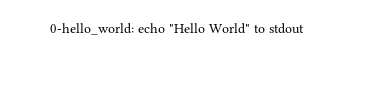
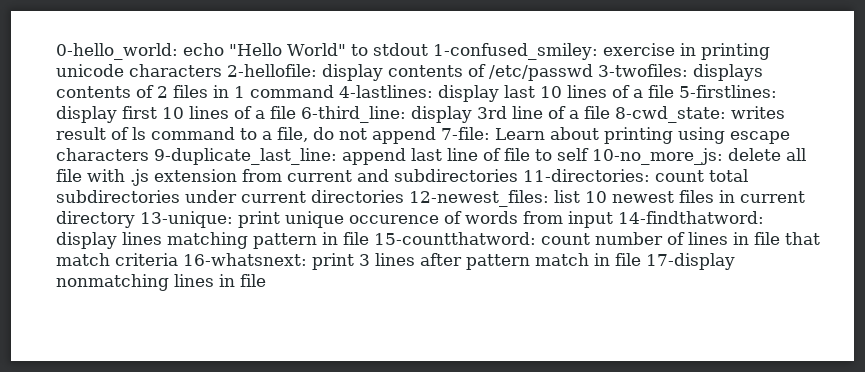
- 0-hello_world: echo "Hello World" to stdout
+ 0-hello_world: echo "Hello World" to stdout 1-confused_smiley: exercise in printing unicode characters 2-hellofile: display contents of /etc/passwd 3-twofiles: displays contents of 2 files in 1 command 4-lastlines: display last 10 lines of a file 5-firstlines: display first 10 lines of a file 6-third_line: display 3rd line of a file 8-cwd_state: writes result of ls command to a file, do not append 7-file: Learn about printing using escape characters 9-duplicate_last_line: append last line of file to self 10-no_more_js: delete all file with .js extension from current and subdirectories 11-directories: count total subdirectories under current directories 12-newest_files: list 10 newest files in current directory 13-unique: print unique occurence of words from input 14-findthatword: display lines matching pattern in file 15-countthatword: count number of lines in file that match criteria 16-whatsnext: print 3 lines after pattern match in file 17-display nonmatching lines in file

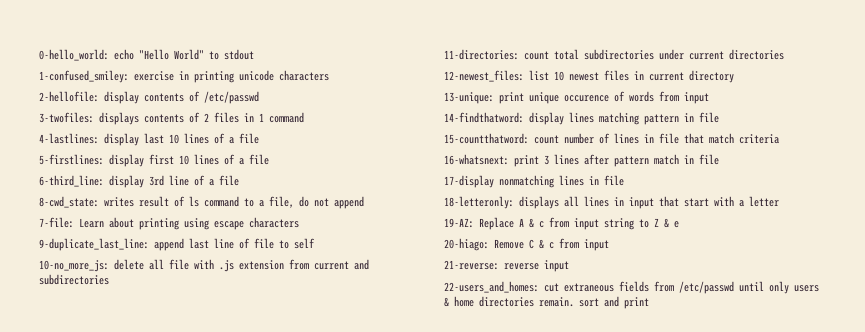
- echo "Hello World" to stdout 1-confused_smiley:
+ echo "Hello World" to stdout
+ 1-confused_smiley:
- exercise in printing unicode characters 2-hellofile:
+ exercise in printing unicode characters
+ 2-hellofile:
- display contents of /etc/passwd 3-twofiles:
+ display contents of /etc/passwd
+ 3-twofiles:
- displays contents of 2 files in 1 command 4-lastlines:
+ displays contents of 2 files in 1 command
+ 4-lastlines:
- display last 10 lines of a file 5-firstlines:
+ display last 10 lines of a file
+ 5-firstlines:
- display first 10 lines of a file 6-third_line:
+ display first 10 lines of a file
+ 6-third_line:
- display 3rd line of a file 8-cwd_state:
+ display 3rd line of a file
+ 8-cwd_state:
- writes result of ls command to a file, do not append 7-file:
+ writes result of ls command to a file, do not append
+ 7-file:
- Learn about printing using escape characters 9-duplicate_last_line:
+ Learn about printing using escape characters
+ 9-duplicate_last_line:
- append last line of file to self 10-no_more_js:
+ append last line of file to self
+ 10-no_more_js:
- delete all file with .js extension from current and subdirectories 11-directories:
+ delete all file with .js extension from current and subdirectories
+ 11-directories:
- count total subdirectories under current directories 12-newest_files:
+ count total subdirectories under current directories
+ 12-newest_files:
- list 10 newest files in current directory 13-unique:
+ list 10 newest files in current directory
+ 13-unique:
- print unique occurence of words from input 14-findthatword:
+ print unique occurence of words from input
+ 14-findthatword:
- display lines matching pattern in file 15-countthatword:
+ display lines matching pattern in file
+ 15-countthatword:
- count number of lines in file that match criteria 16-whatsnext:
+ count number of lines in file that match criteria
+ 16-whatsnext:
- print 3 lines after pattern match in file 17-display nonmatching lines in file
+ print 3 lines after pattern match in file
+ 17-display nonmatching lines in file
+ 18-letteronly: displays all lines in input that start with a letter
+ 19-AZ: Replace A & c from input string to Z & e
+ 20-hiago: Remove C & c from input
+ 21-reverse: reverse input
+ 22-users_and_homes: cut extraneous fields from /etc/passwd until only users & home directories remain. sort and print

